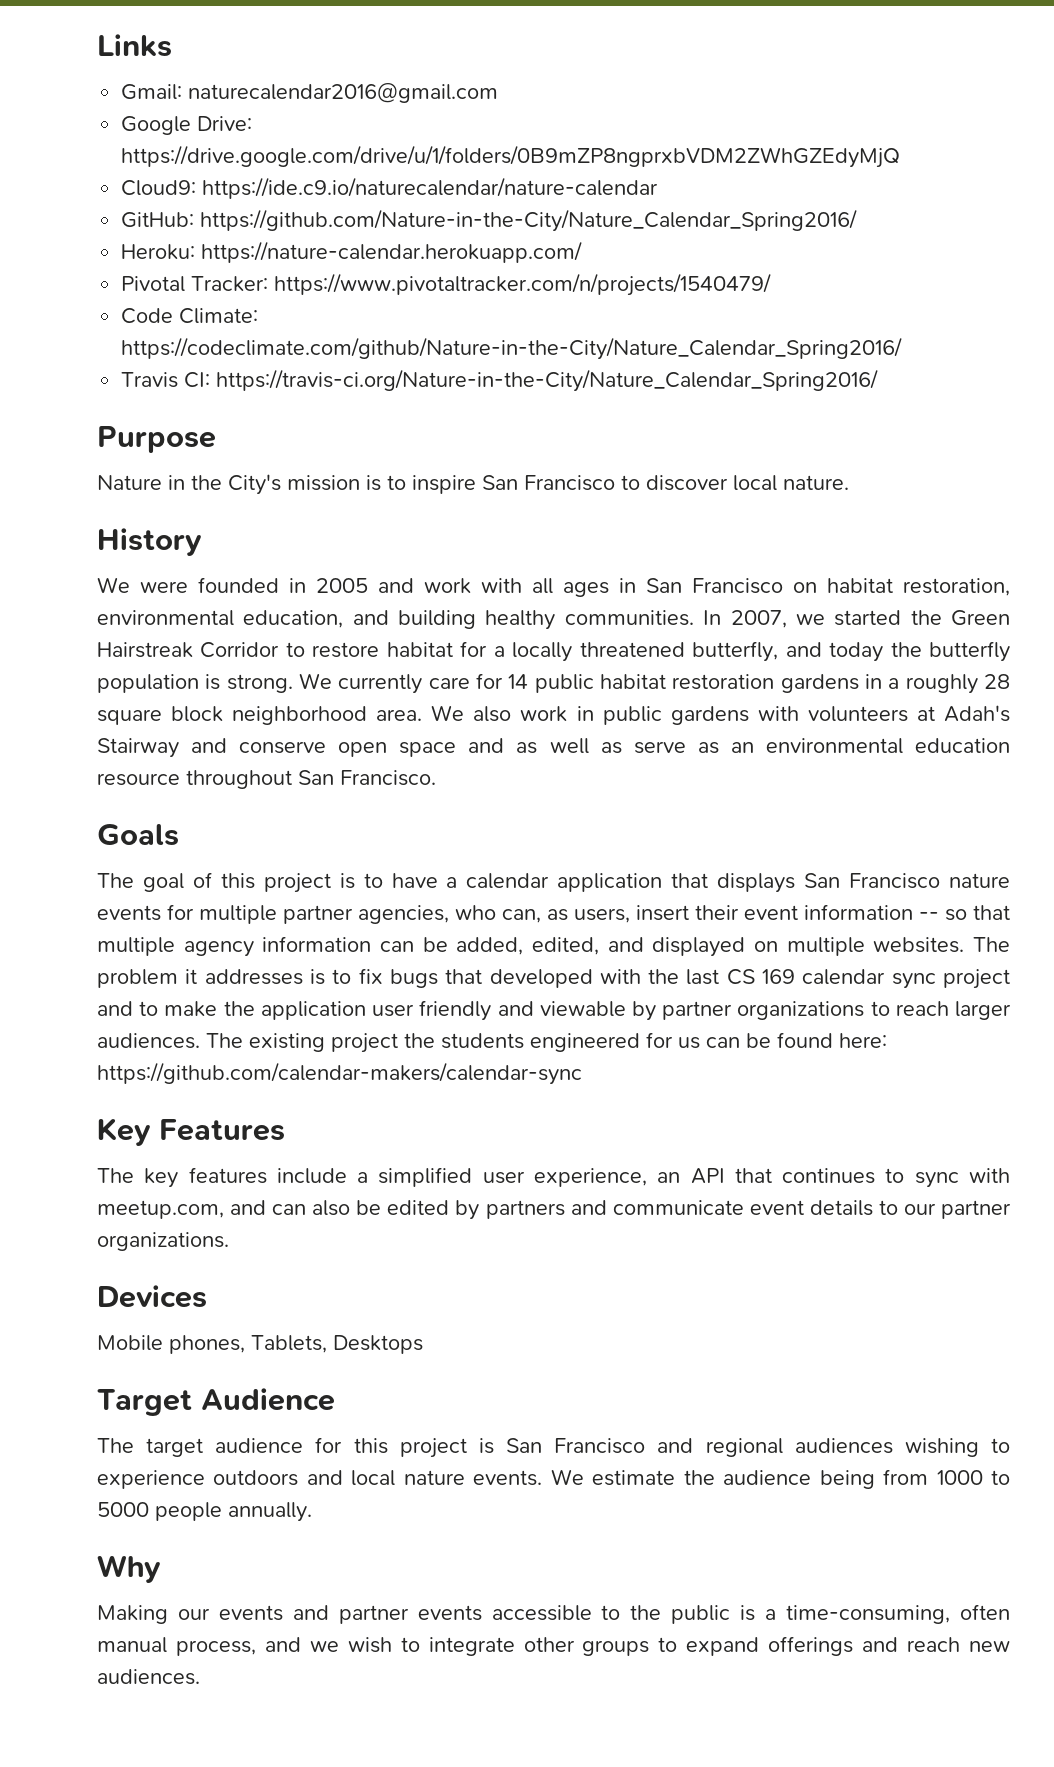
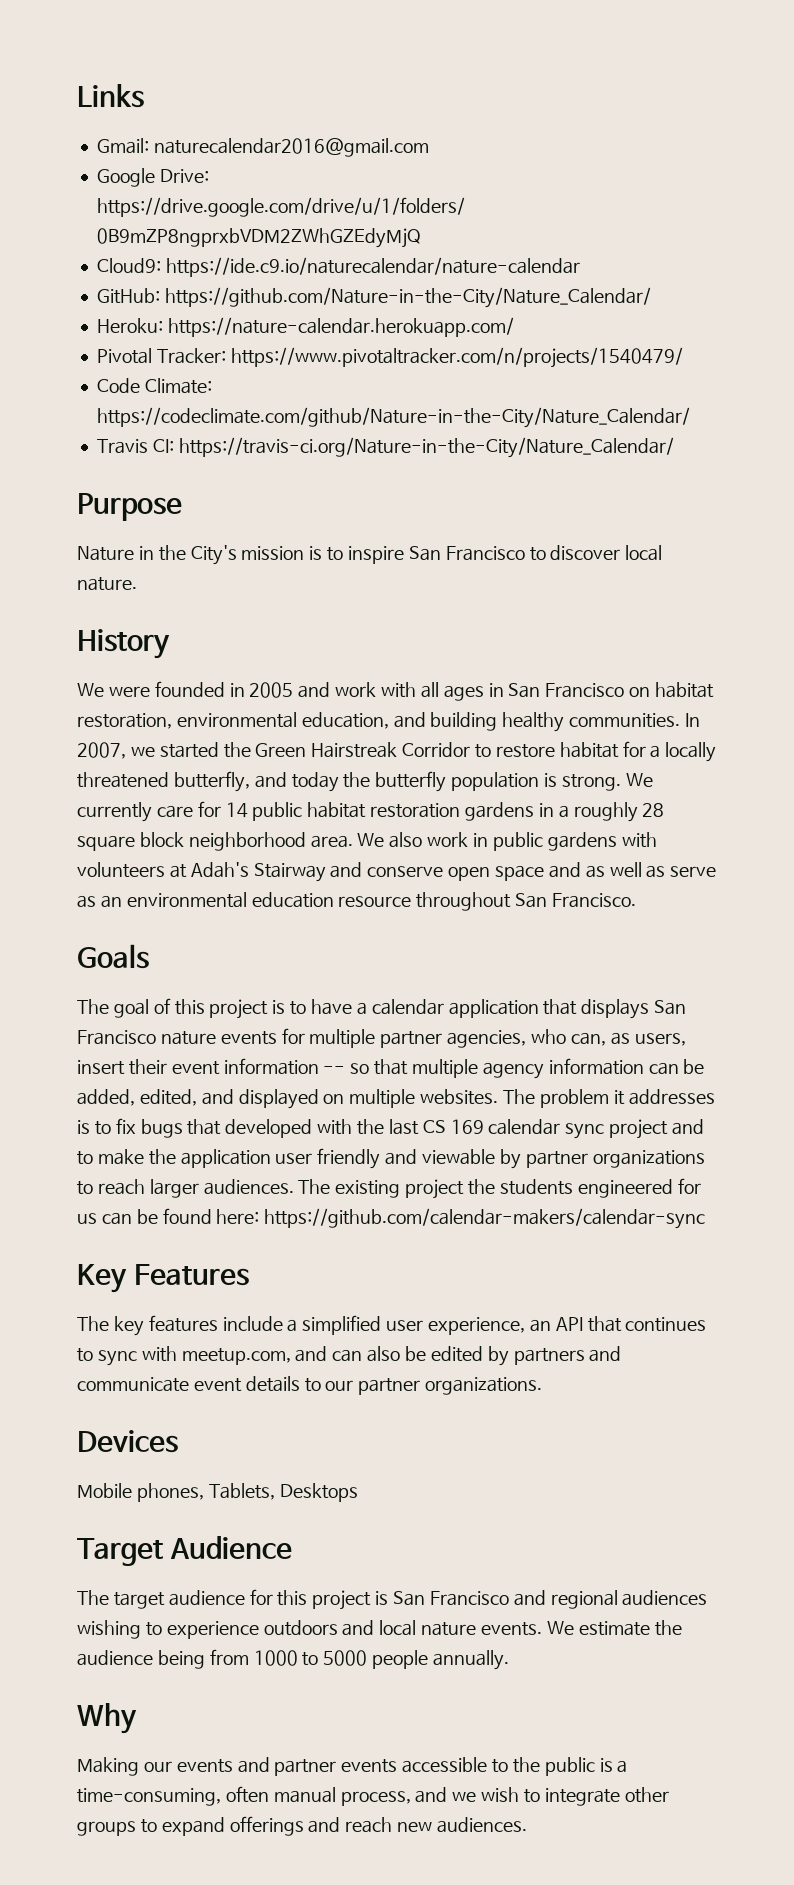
- GitHub: https://github.com/Nature-in-the-City/Nature_Calendar_Spring2016/
+ GitHub: https://github.com/Nature-in-the-City/Nature_Calendar/
- Code Climate: https://codeclimate.com/github/Nature-in-the-City/Nature_Calendar_Spring2016/
+ Code Climate: https://codeclimate.com/github/Nature-in-the-City/Nature_Calendar/
- Travis CI: https://travis-ci.org/Nature-in-the-City/Nature_Calendar_Spring2016/
+ Travis CI: https://travis-ci.org/Nature-in-the-City/Nature_Calendar/

